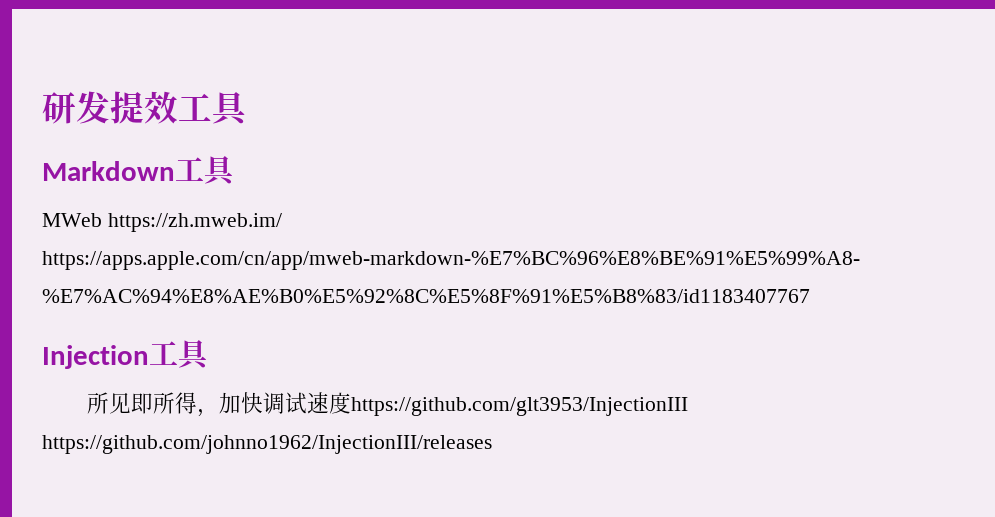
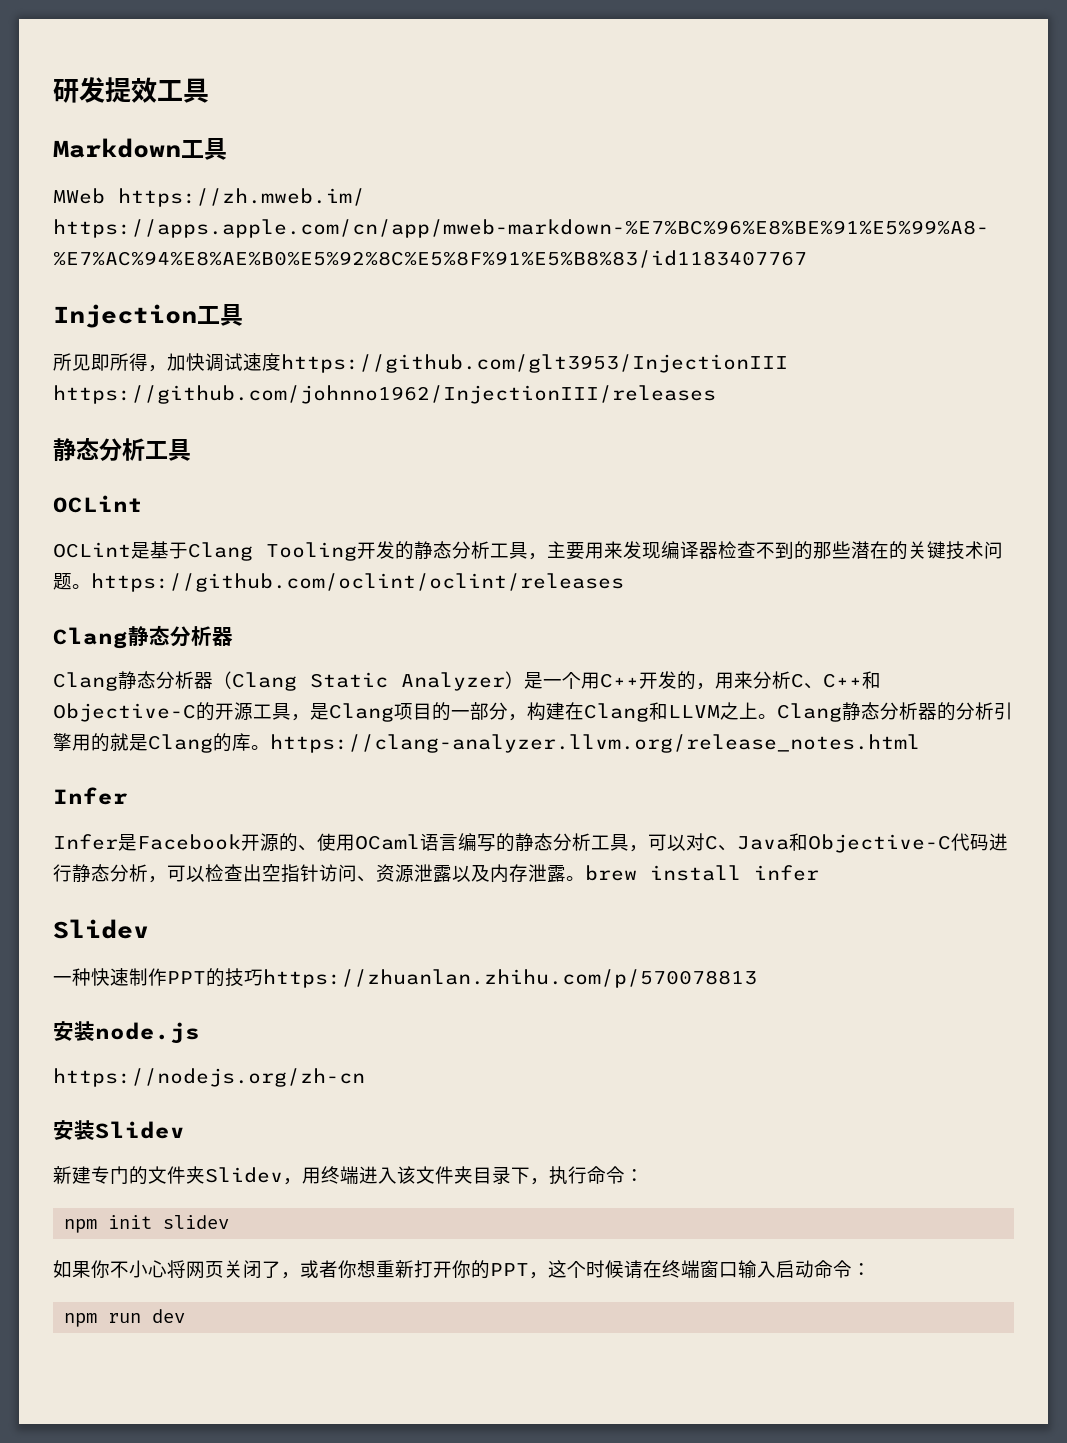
  所见即所得，加快调试速度https://github.com/glt3953/InjectionIII https://github.com/johnno1962/InjectionIII/releases
+ 静态分析工具
+ OCLint
+ OCLint是基于Clang Tooling开发的静态分析工具，主要用来发现编译器检查不到的那些潜在的关键技术问题。https://github.com/oclint/oclint/releases
+ Clang静态分析器
+ Clang静态分析器（Clang Static Analyzer）是一个用C++开发的，用来分析C、C++和Objective-C的开源工具，是Clang项目的一部分，构建在Clang和LLVM之上。Clang静态分析器的分析引擎用的就是Clang的库。https://clang-analyzer.llvm.org/release_notes.html
+ Infer
+ Infer是Facebook开源的、使用OCaml语言编写的静态分析工具，可以对C、Java和Objective-C代码进行静态分析，可以检查出空指针访问、资源泄露以及内存泄露。brew install infer
+ Slidev
+ 一种快速制作PPT的技巧https://zhuanlan.zhihu.com/p/570078813
+ 安装node.js
+ https://nodejs.org/zh-cn
+ 安装Slidev
+ 新建专门的文件夹Slidev，用终端进入该文件夹目录下，执行命令：
+ npm init slidev
+ 如果你不小心将网页关闭了，或者你想重新打开你的PPT，这个时候请在终端窗口输入启动命令：
+ npm run dev

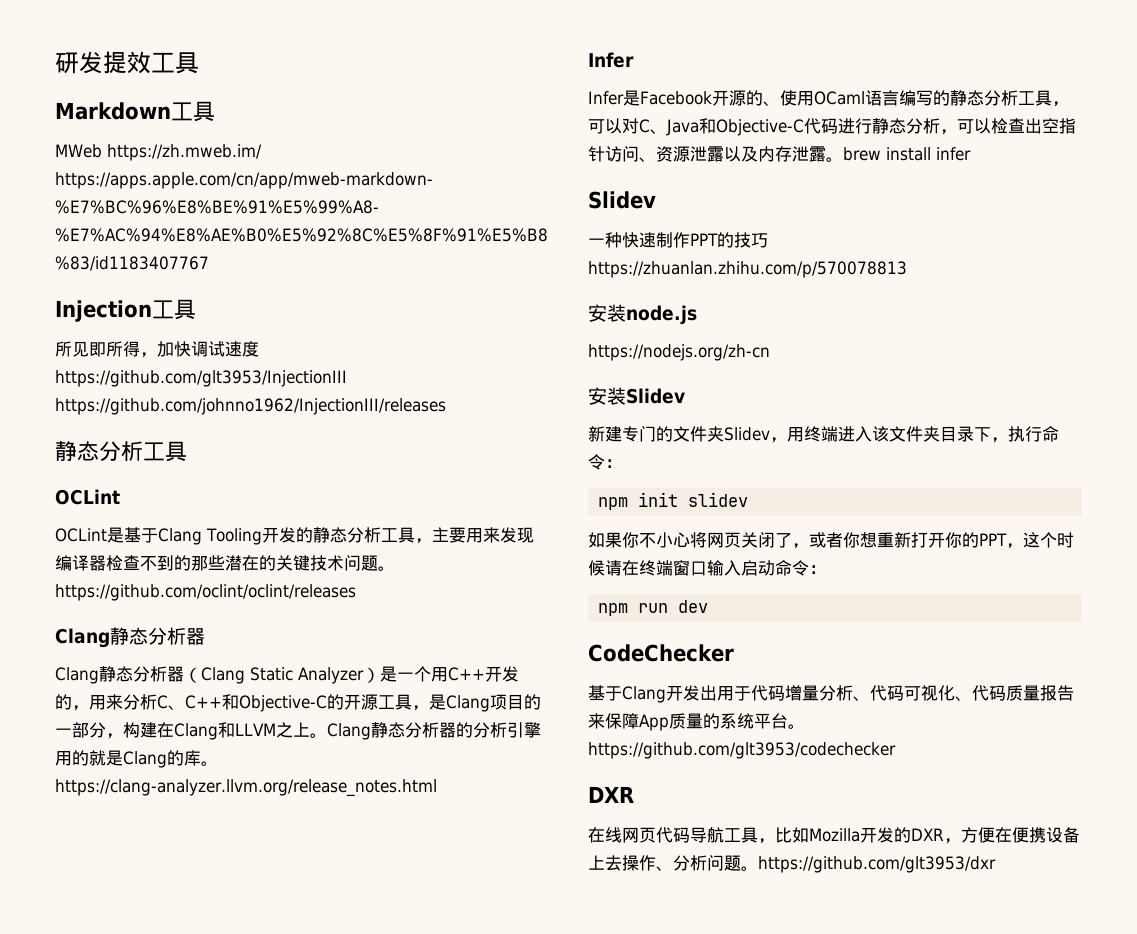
+ CodeChecker
+ 基于Clang开发出用于代码增量分析、代码可视化、代码质量报告来保障App质量的系统平台。https://github.com/glt3953/codechecker
+ DXR
+ 在线网页代码导航工具，比如Mozilla开发的DXR，方便在便携设备上去操作、分析问题。https://github.com/glt3953/dxr

